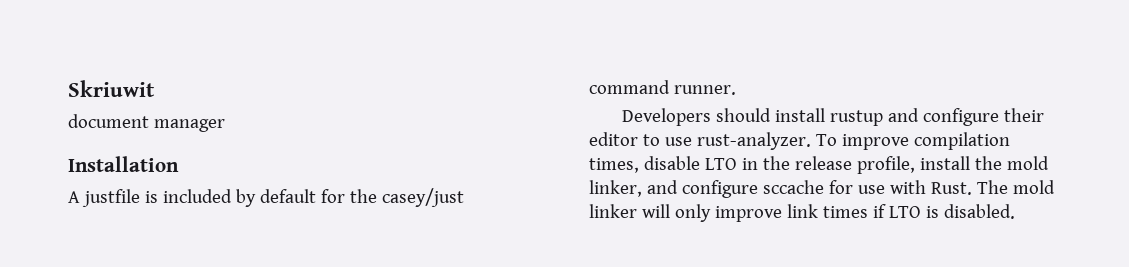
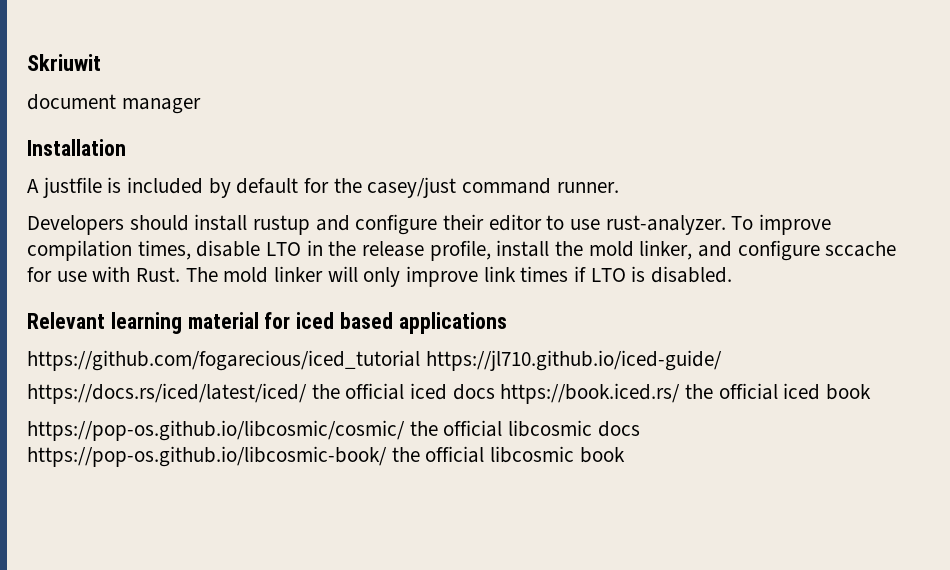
+ Relevant learning material for iced based applications
+ https://github.com/fogarecious/iced_tutorial https://jl710.github.io/iced-guide/
+ https://docs.rs/iced/latest/iced/ the official iced docs https://book.iced.rs/ the official iced book
+ https://pop-os.github.io/libcosmic/cosmic/ the official libcosmic docs https://pop-os.github.io/libcosmic-book/ the official libcosmic book

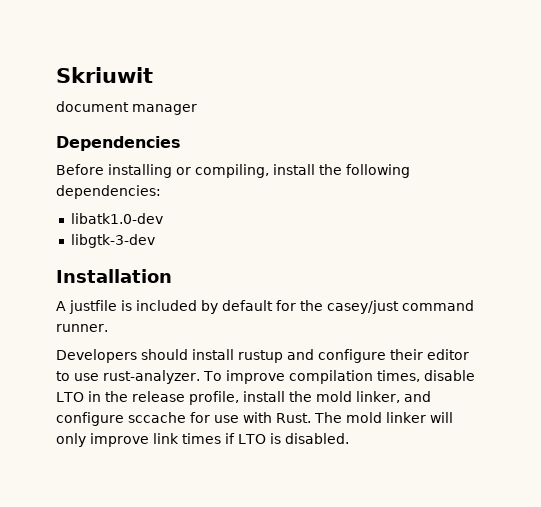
+ Dependencies
+ Before installing or compiling, install the following dependencies:
+ libatk1.0-dev
+ libgtk-3-dev
- Relevant learning material for iced based applications
- https://github.com/fogarecious/iced_tutorial https://jl710.github.io/iced-guide/
- https://docs.rs/iced/latest/iced/ the official iced docs https://book.iced.rs/ the official iced book
- https://pop-os.github.io/libcosmic/cosmic/ the official libcosmic docs https://pop-os.github.io/libcosmic-book/ the official libcosmic book

